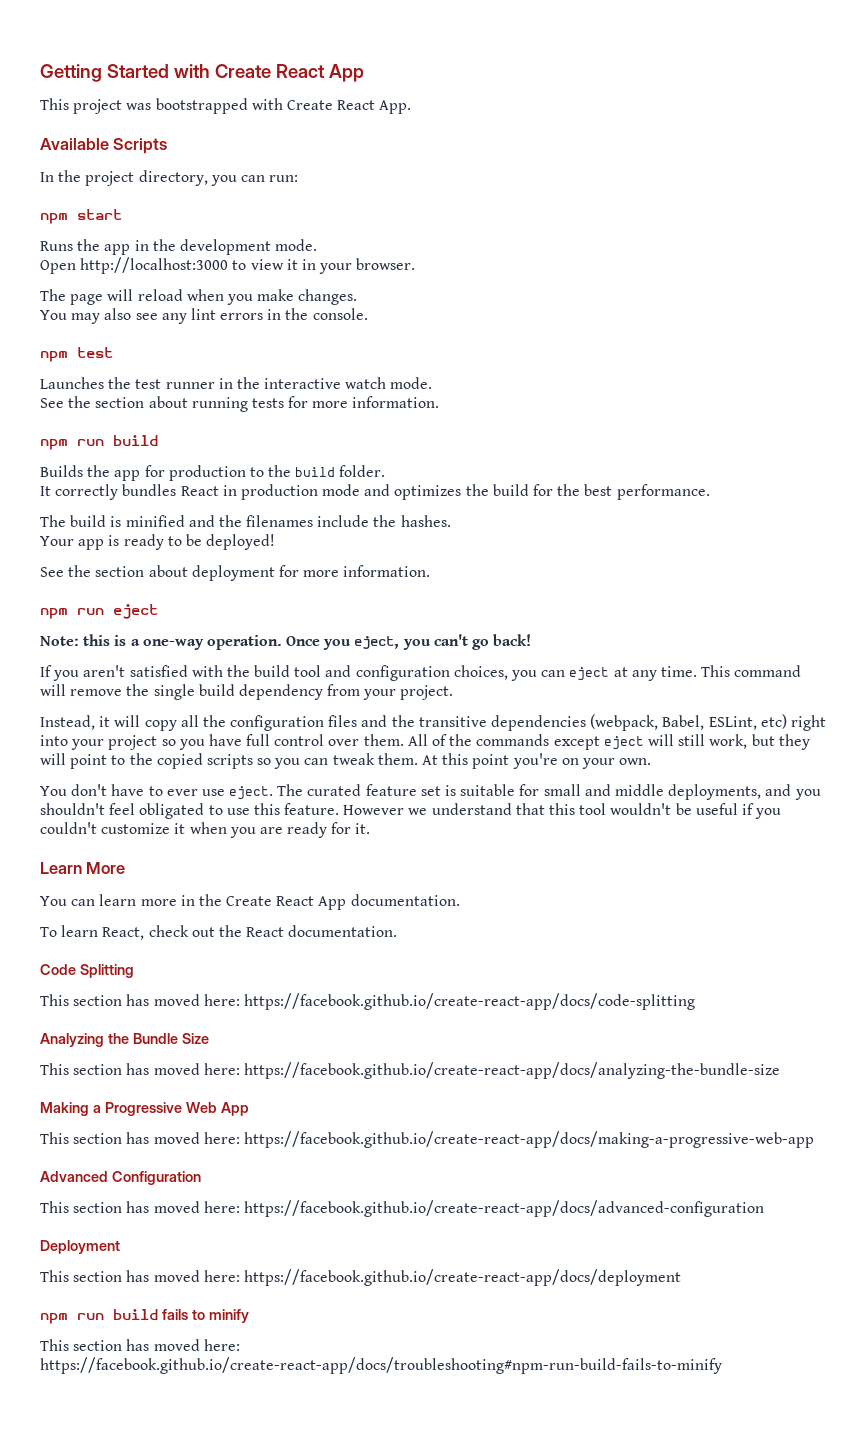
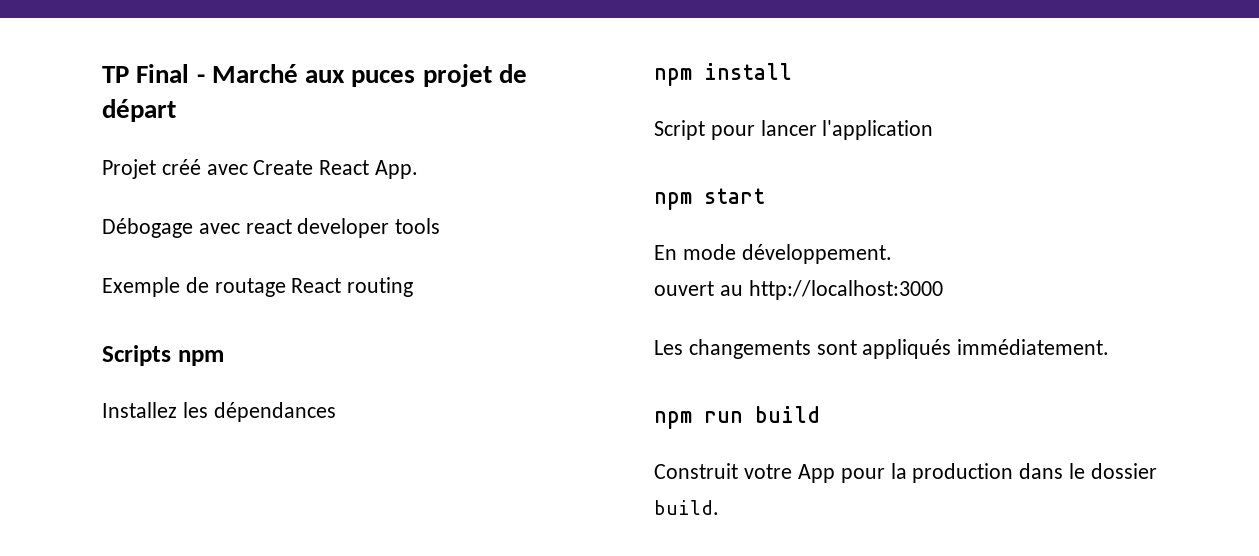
- Getting Started with Create React App
- This project was bootstrapped with Create React App.
- Available Scripts
- In the project directory, you can run:
+ TP Final - Marché aux puces projet de départ
+ Projet créé avec Create React App.
+ Débogage avec react developer tools
+ Exemple de routage React routing
+ Scripts npm
+ Installez les dépendances
+ npm install
+ Script pour lancer l'application
  npm start
- Runs the app in the development mode.
- Open http://localhost:3000 to view it in your browser.
- The page will reload when you make changes.
- You may also see any lint errors in the console.
- npm test
- Launches the test runner in the interactive watch mode.
- See the section about running tests for more information.
+ En mode développement.
+ ouvert au http://localhost:3000
+ Les changements sont appliqués immédiatement.
  npm run build
- Builds the app for production to the build folder.
- It correctly bundles React in production mode and optimizes the build for the best performance.
- The build is minified and the filenames include the hashes.
- Your app is ready to be deployed!
- See the section about deployment for more information.
- npm run eject
- Note: this is a one-way operation. Once you eject, you can't go back!
- If you aren't satisfied with the build tool and configuration choices, you can eject at any time. This command will remove the single build dependency from your project.
- Instead, it will copy all the configuration files and the transitive dependencies (webpack, Babel, ESLint, etc) right into your project so you have full control over them. All of the commands except eject will still work, but they will point to the copied scripts so you can tweak them. At this point you're on your own.
- You don't have to ever use eject. The curated feature set is suitable for small and middle deployments, and you shouldn't feel obligated to use this feature. However we understand that this tool wouldn't be useful if you couldn't customize it when you are ready for it.
- Learn More
- You can learn more in the Create React App documentation.
- To learn React, check out the React documentation.
- Code Splitting
- This section has moved here: https://facebook.github.io/create-react-app/docs/code-splitting
- Analyzing the Bundle Size
- This section has moved here: https://facebook.github.io/create-react-app/docs/analyzing-the-bundle-size
- Making a Progressive Web App
- This section has moved here: https://facebook.github.io/create-react-app/docs/making-a-progressive-web-app
- Advanced Configuration
- This section has moved here: https://facebook.github.io/create-react-app/docs/advanced-configuration
- Deployment
- This section has moved here: https://facebook.github.io/create-react-app/docs/deployment
- npm run build fails to minify
- This section has moved here: https://facebook.github.io/create-react-app/docs/troubleshooting#npm-run-build-fails-to-minify
+ Construit votre App pour la production dans le dossier build.

